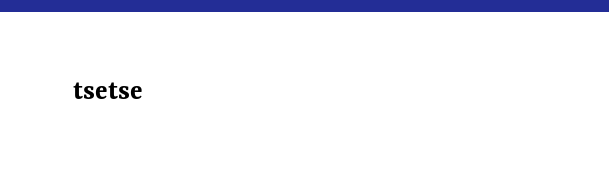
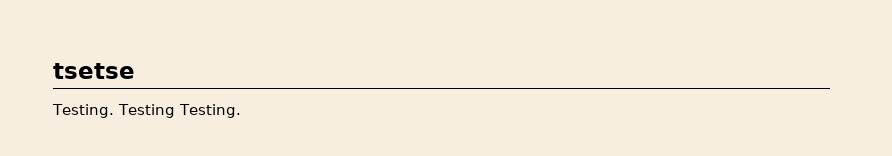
+ Testing. Testing Testing.

